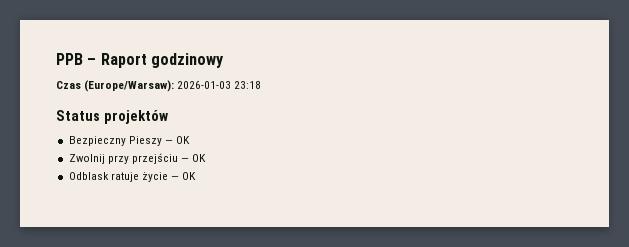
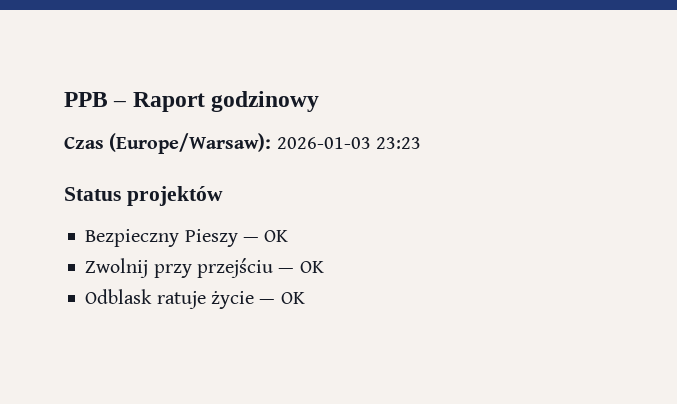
- Czas (Europe/Warsaw): 2026-01-03 23:18
+ Czas (Europe/Warsaw): 2026-01-03 23:23

